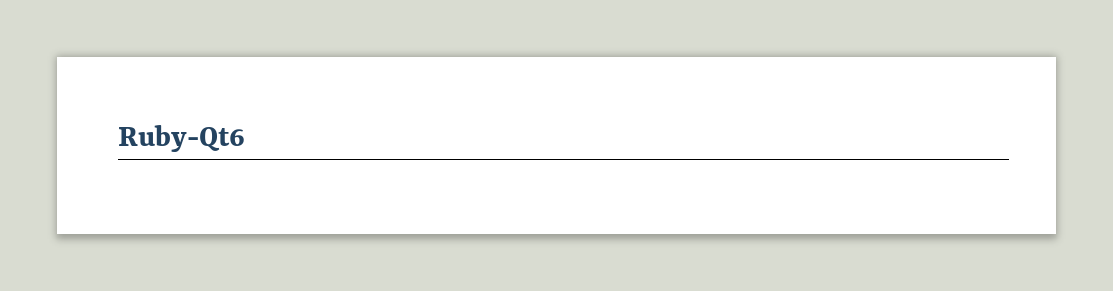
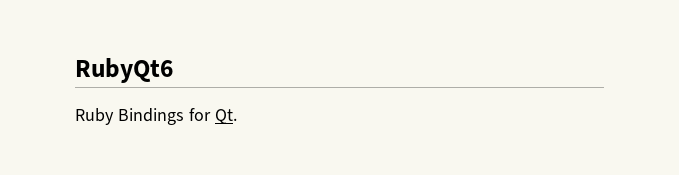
- Ruby-Qt6
+ RubyQt6
+ Ruby Bindings for Qt.

